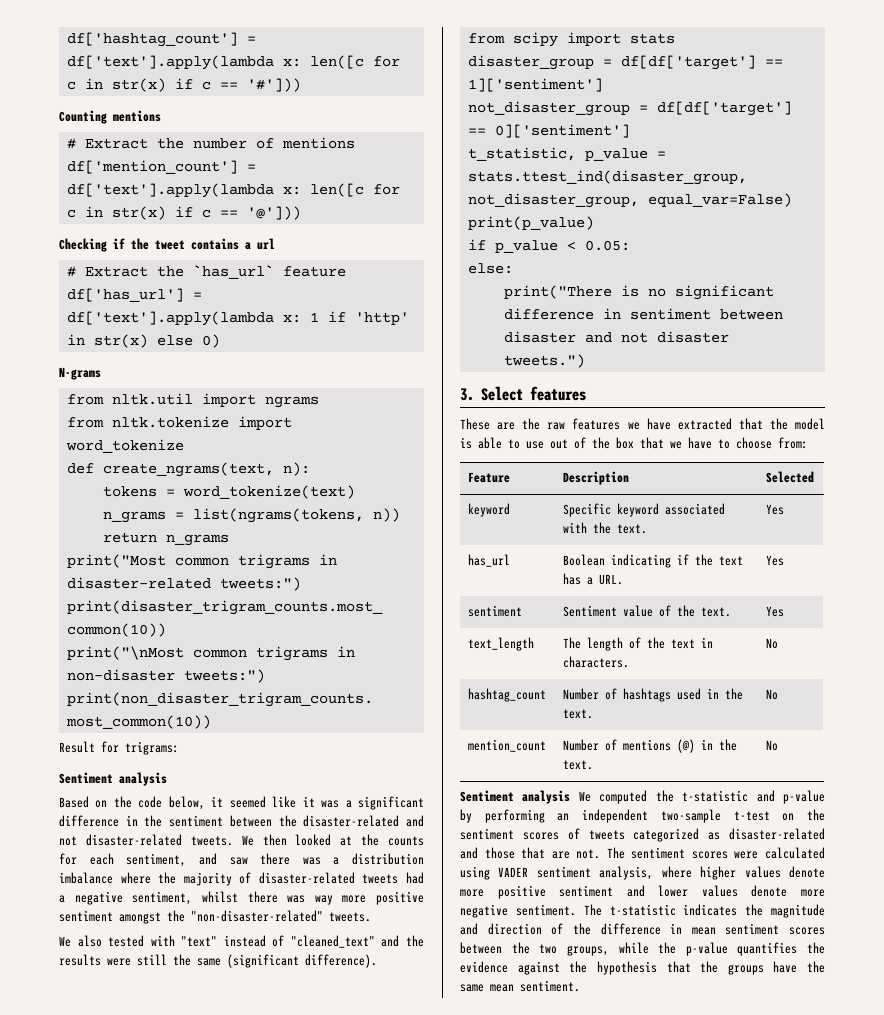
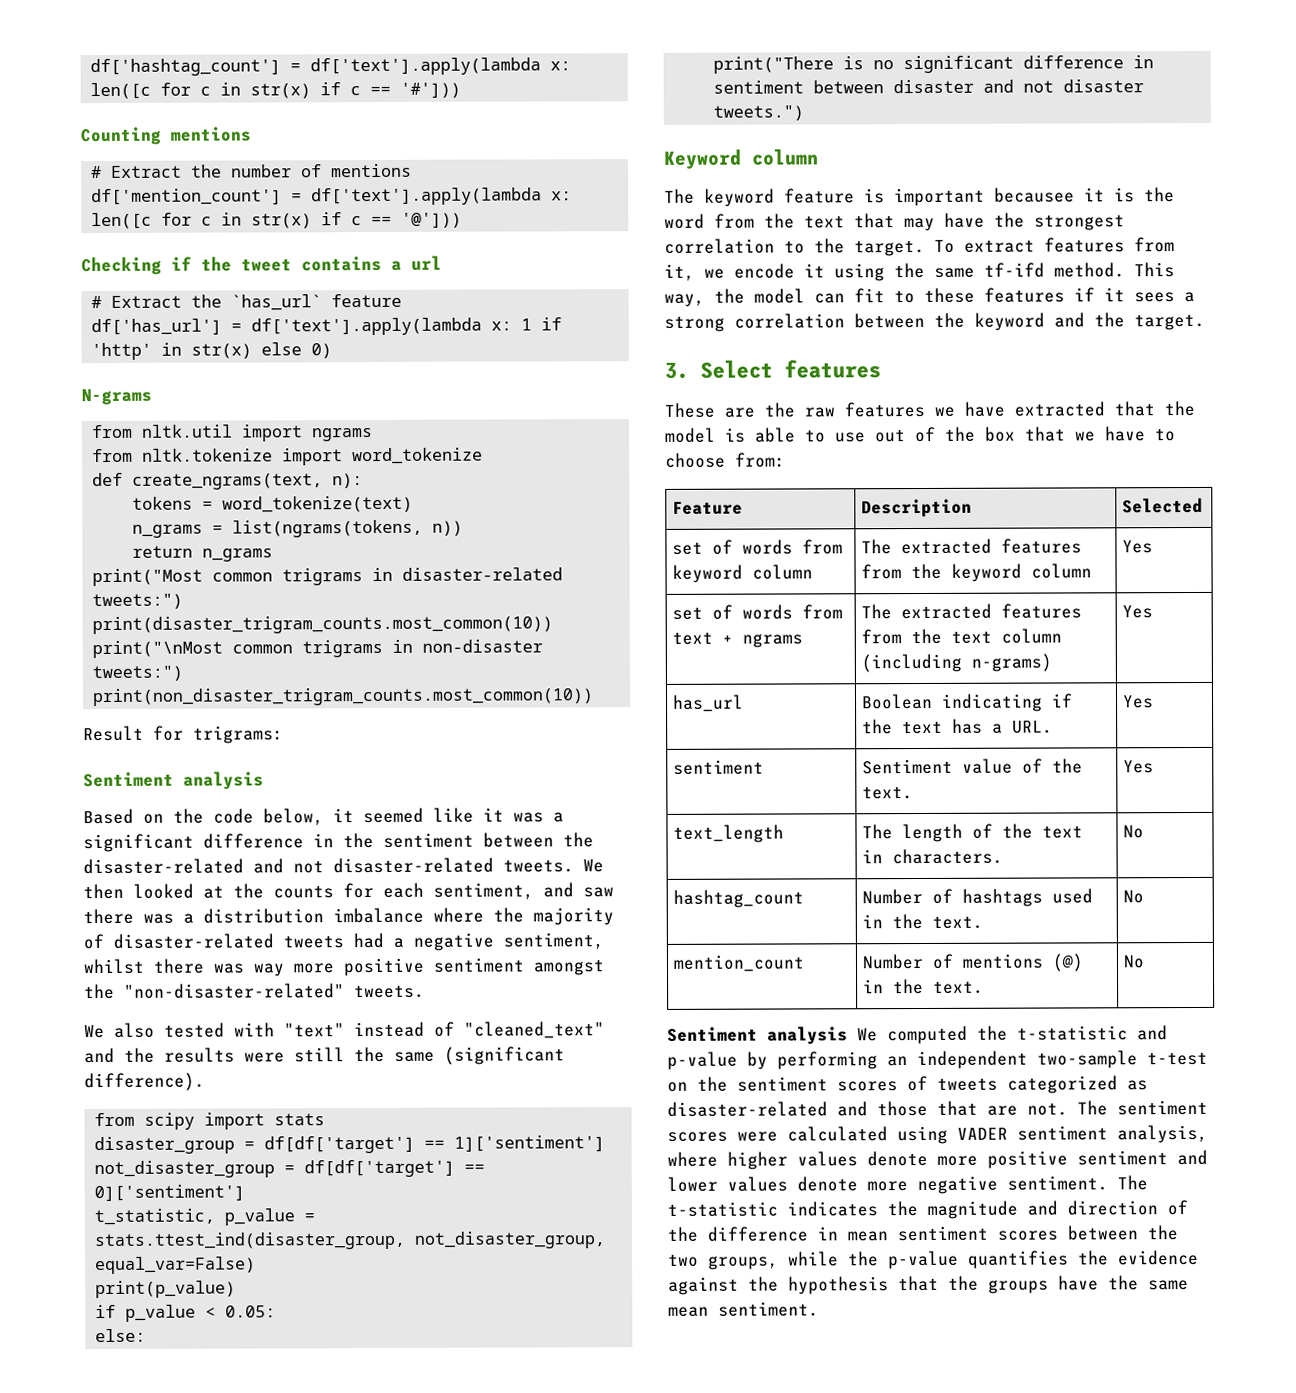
+ Keyword column
+ The keyword feature is important becausee it is the word from the text that may have the strongest correlation to the target. To extract features from it, we encode it using the same tf-ifd method. This way, the model can fit to these features if it sees a strong correlation between the keyword and the target.
- keyword | Specific keyword associated with the text. | Yes
+ set of words from keyword column | The extracted features from the keyword column | Yes
+ set of words from text + ngrams | The extracted features from the text column (including n-grams) | Yes

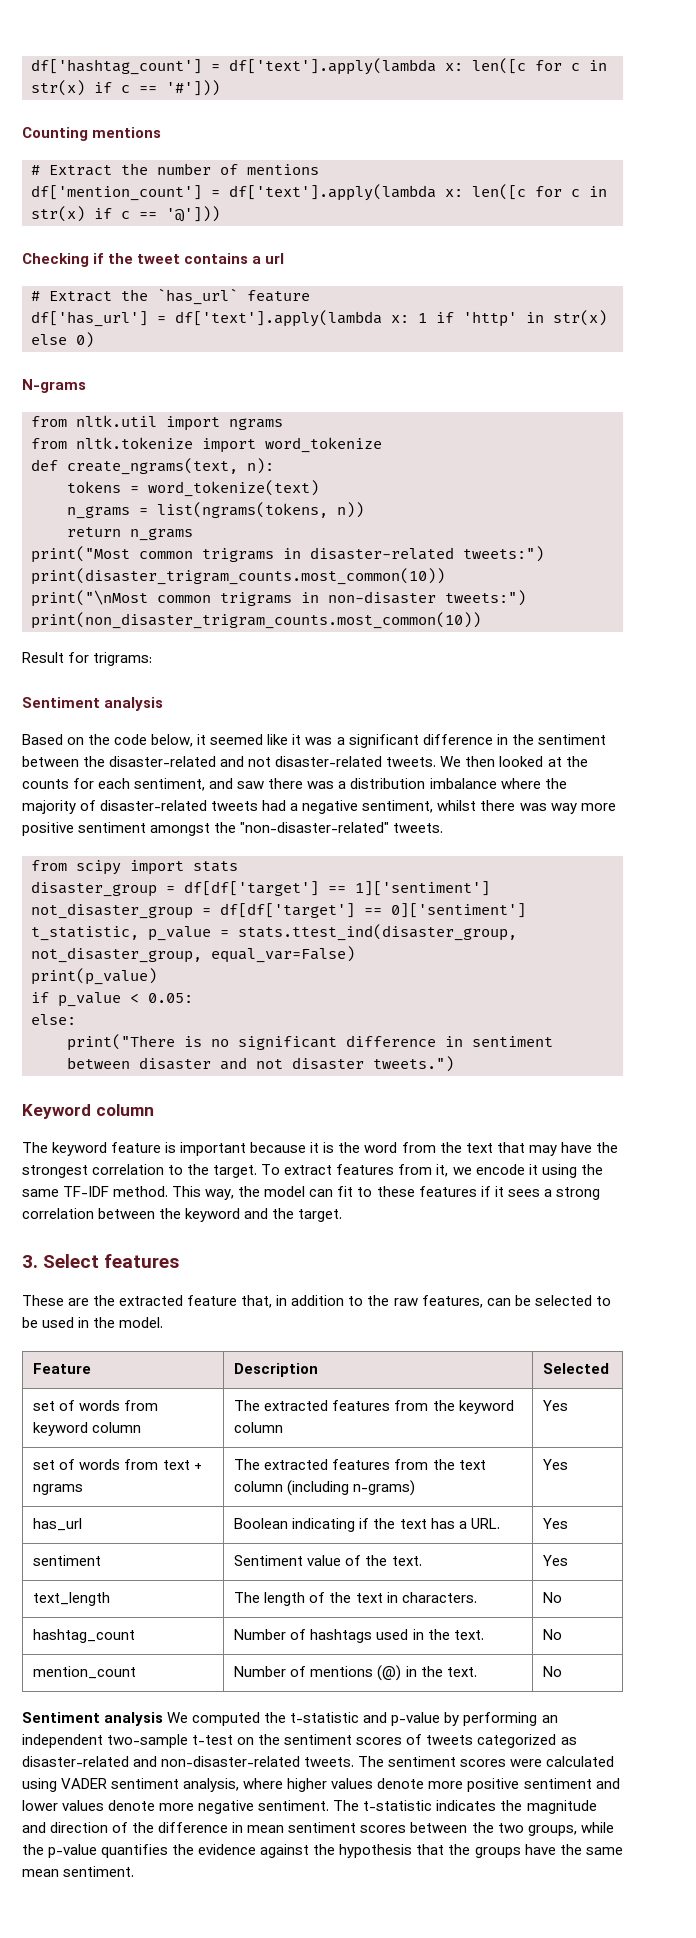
- We also tested with "text" instead of "cleaned_text" and the results were still the same (significant difference).
- The keyword feature is important becausee it is the word from the text that may have the strongest correlation to the target.
+ The keyword feature is important because it is the word from the text that may have the strongest correlation to the target.
- To extract features from it, we encode it using the same tf-ifd method.
+ To extract features from it, we encode it using the same TF-IDF method.
- These are the raw features we have extracted that the model is able to use out of the box that we have to choose from:
+ These are the extracted feature that, in addition to the raw features, can be selected to be used in the model.
- Sentiment analysis We computed the t-statistic and p-value by performing an independent two-sample t-test on the sentiment scores of tweets categorized as disaster-related and those that are not.
+ Sentiment analysis We computed the t-statistic and p-value by performing an independent two-sample t-test on the sentiment scores of tweets categorized as disaster-related and non-disaster-related tweets.

